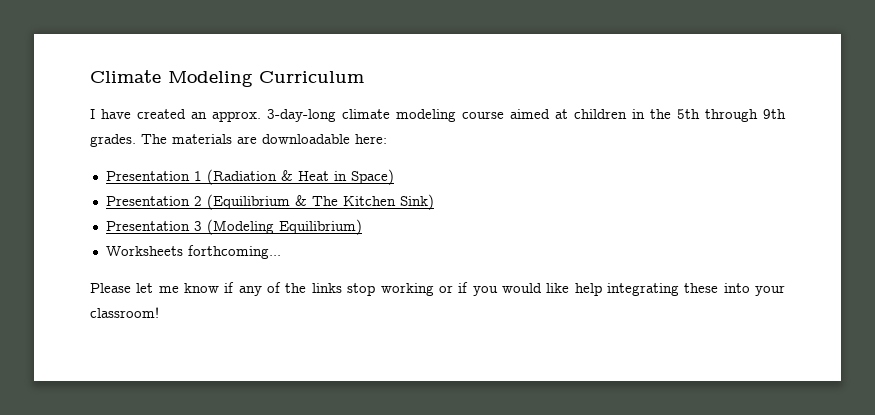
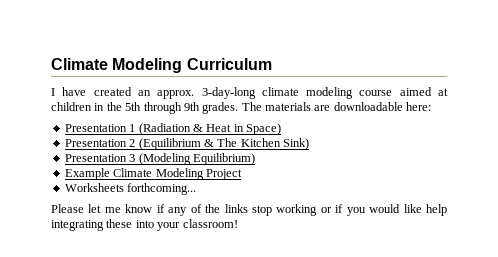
+ Example Climate Modeling Project

